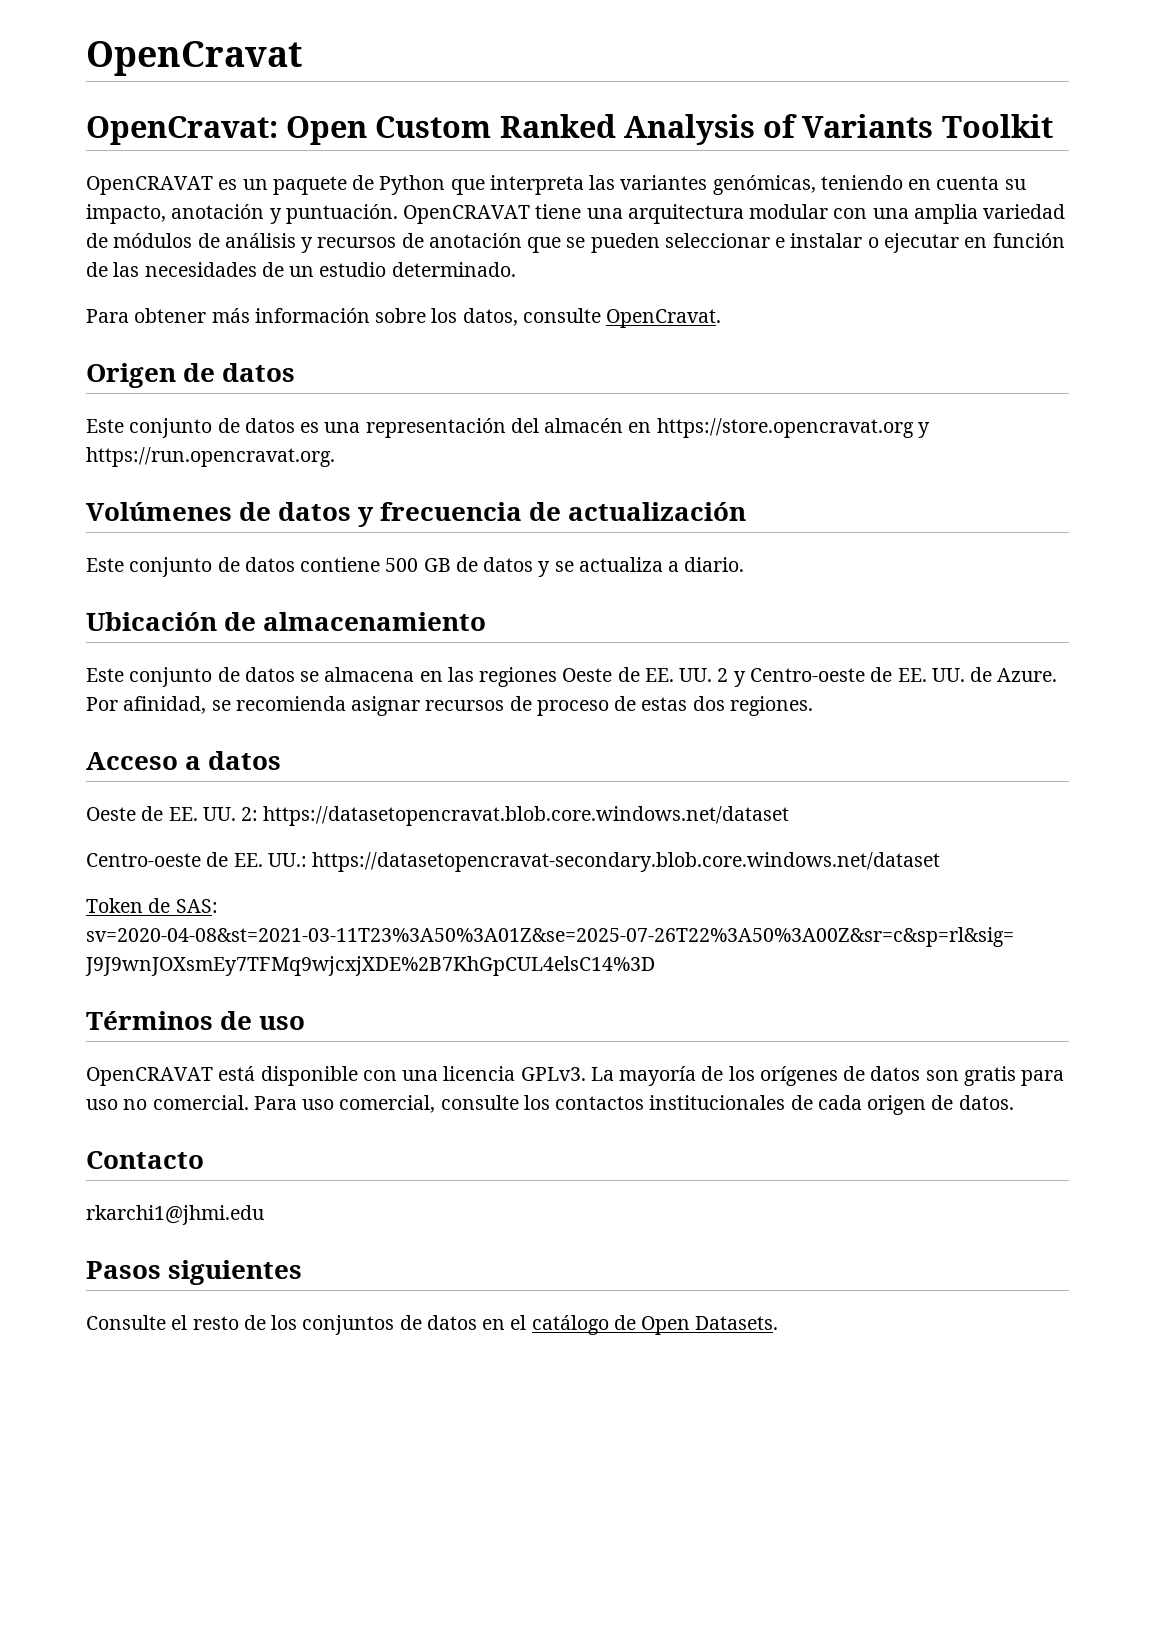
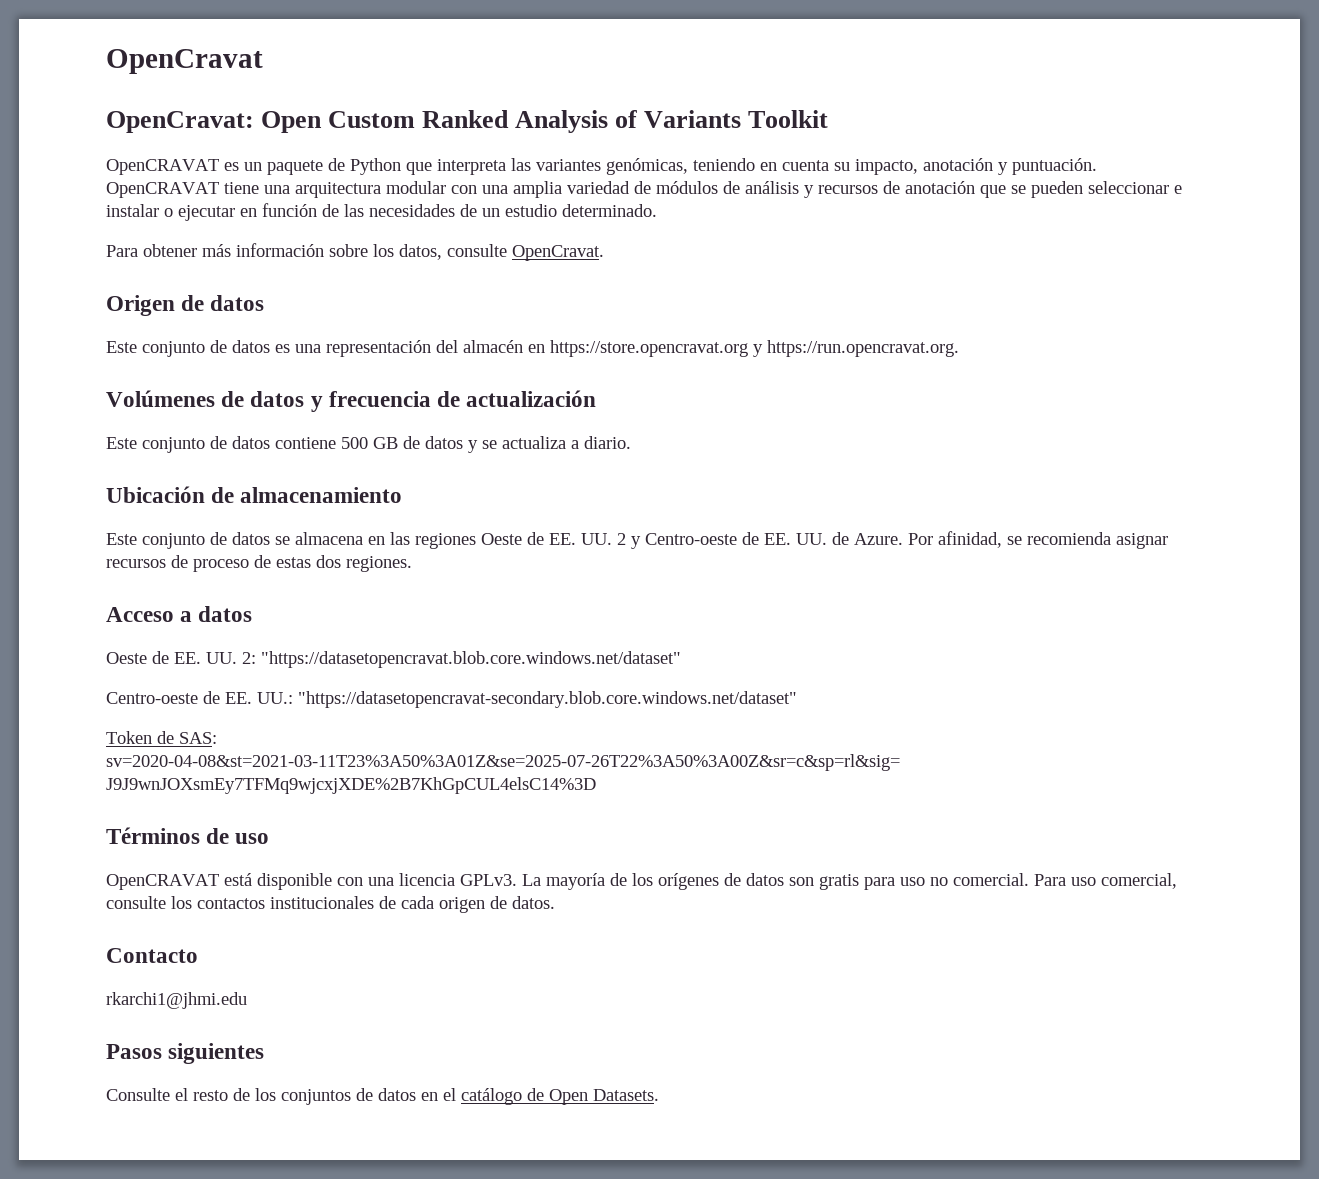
- Oeste de EE. UU. 2: https://datasetopencravat.blob.core.windows.net/dataset
+ Oeste de EE. UU. 2: "https://datasetopencravat.blob.core.windows.net/dataset"
- Centro-oeste de EE. UU.: https://datasetopencravat-secondary.blob.core.windows.net/dataset
+ Centro-oeste de EE. UU.: "https://datasetopencravat-secondary.blob.core.windows.net/dataset"

